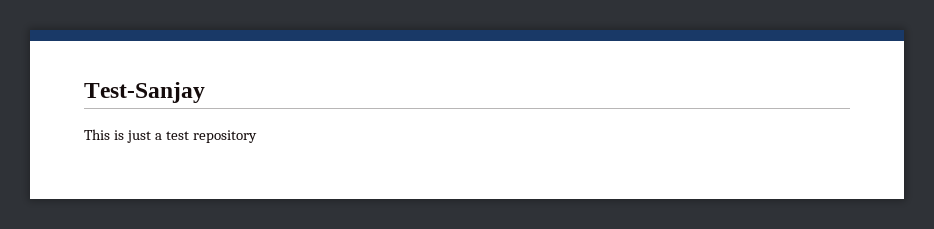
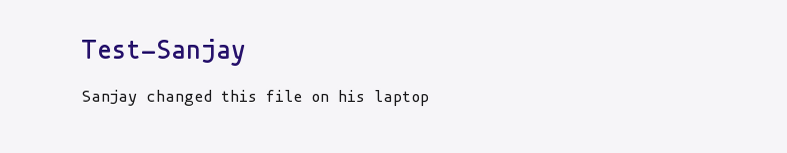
- This is just a test repository
+ Sanjay changed this file on his laptop

